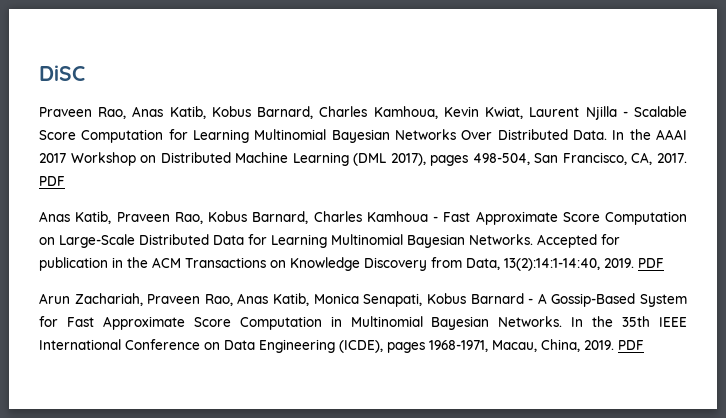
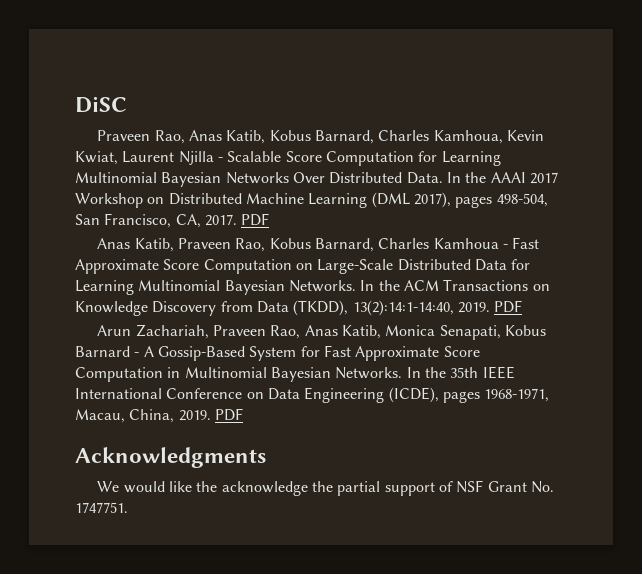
- Accepted for publication in the ACM Transactions on Knowledge Discovery from Data, 13(2):14:1-14:40, 2019.
+ In the ACM Transactions on Knowledge Discovery from Data (TKDD), 13(2):14:1-14:40, 2019.
+ Acknowledgments
+ We would like the acknowledge the partial support of NSF Grant No. 1747751.

